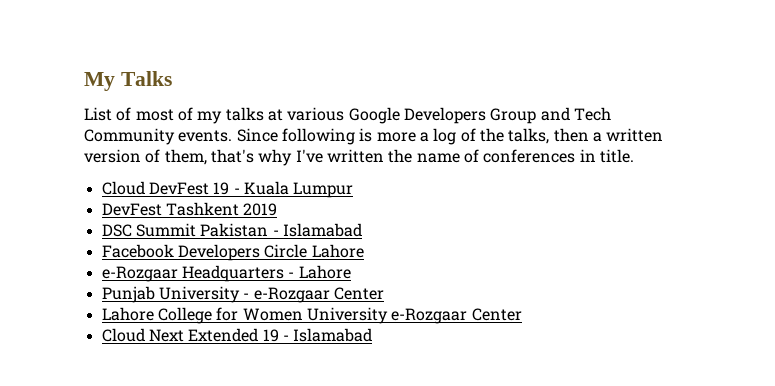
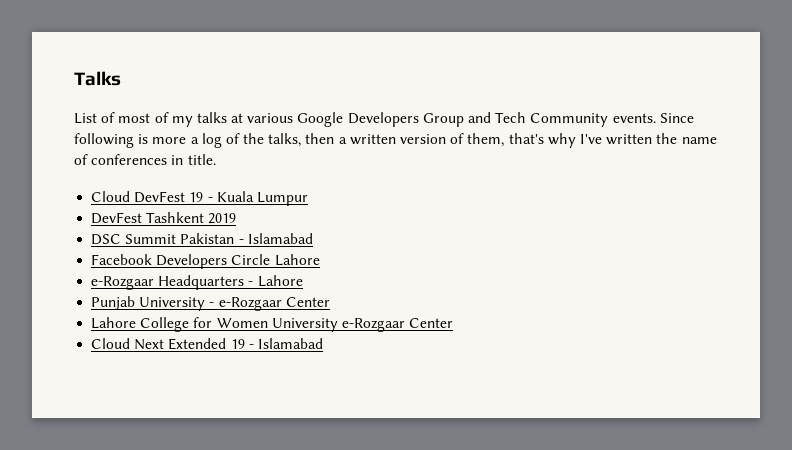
- My Talks
+ Talks

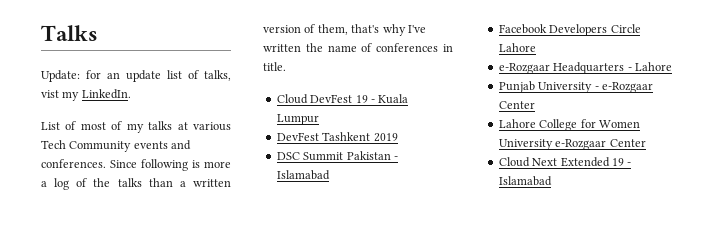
+ Update: for an update list of talks, vist my LinkedIn.
- List of most of my talks at various Google Developers Group and Tech Community events.
+ List of most of my talks at various Tech Community events and conferences.
- Since following is more a log of the talks, then a written version of them, that's why I've written the name of conferences in title.
+ Since following is more a log of the talks than a written version of them, that's why I've written the name of conferences in title.

